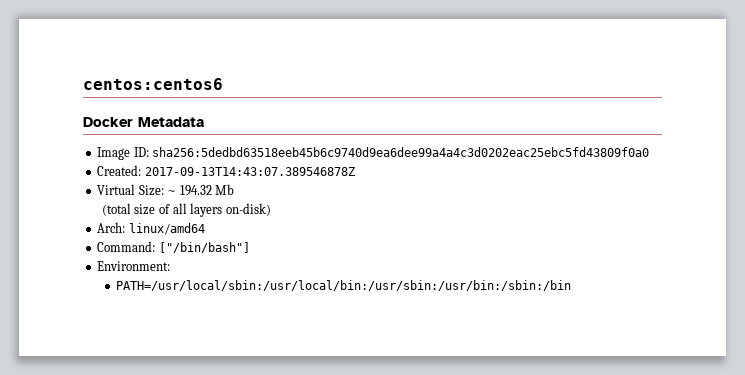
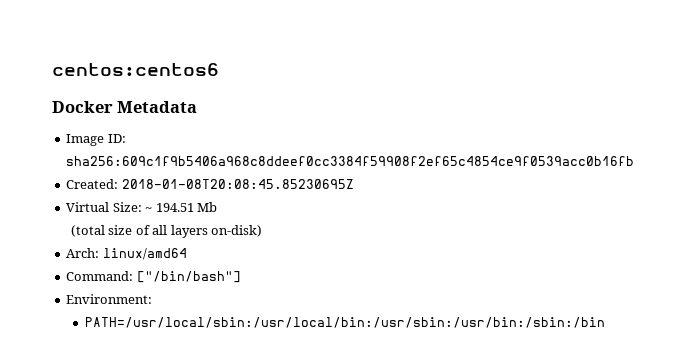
- Image ID: sha256:5dedbd63518eeb45b6c9740d9ea6dee99a4a4c3d0202eac25ebc5fd43809f0a0
+ Image ID: sha256:609c1f9b5406a968c8ddeef0cc3384f59908f2ef65c4854ce9f0539acc0b16fb
- Created: 2017-09-13T14:43:07.389546878Z
+ Created: 2018-01-08T20:08:45.85230695Z
- Virtual Size: ~ 194.32 Mb
+ Virtual Size: ~ 194.51 Mb

